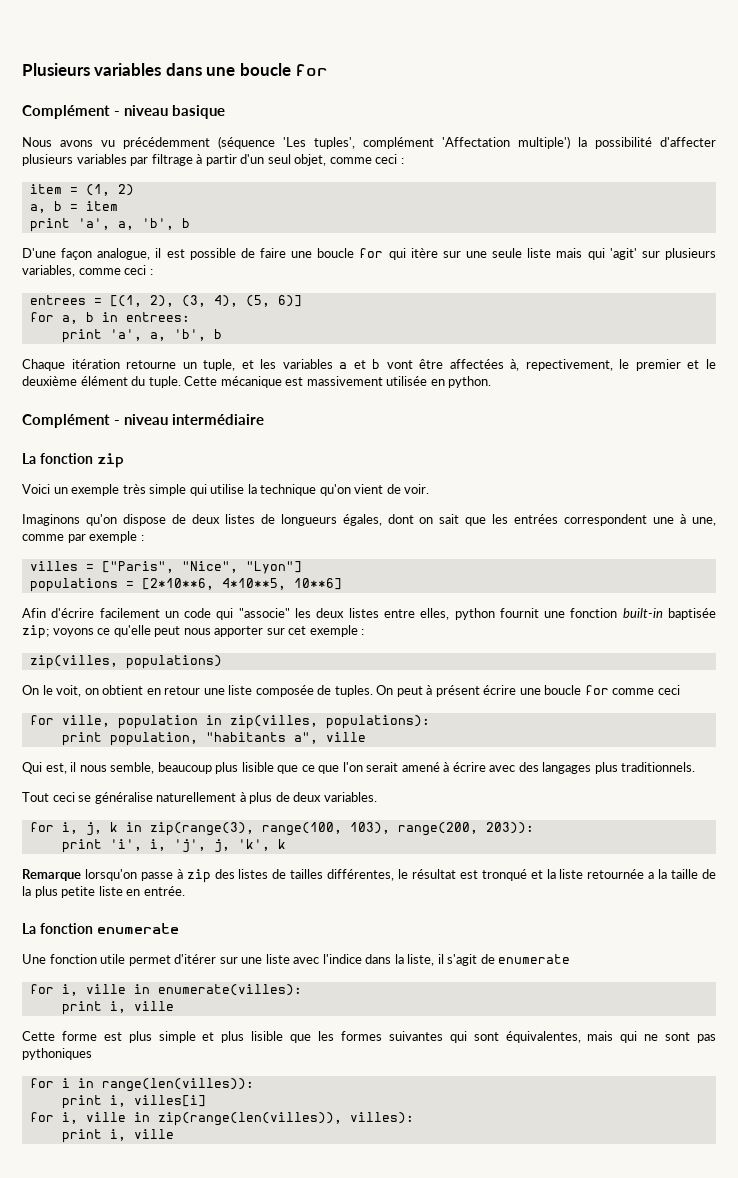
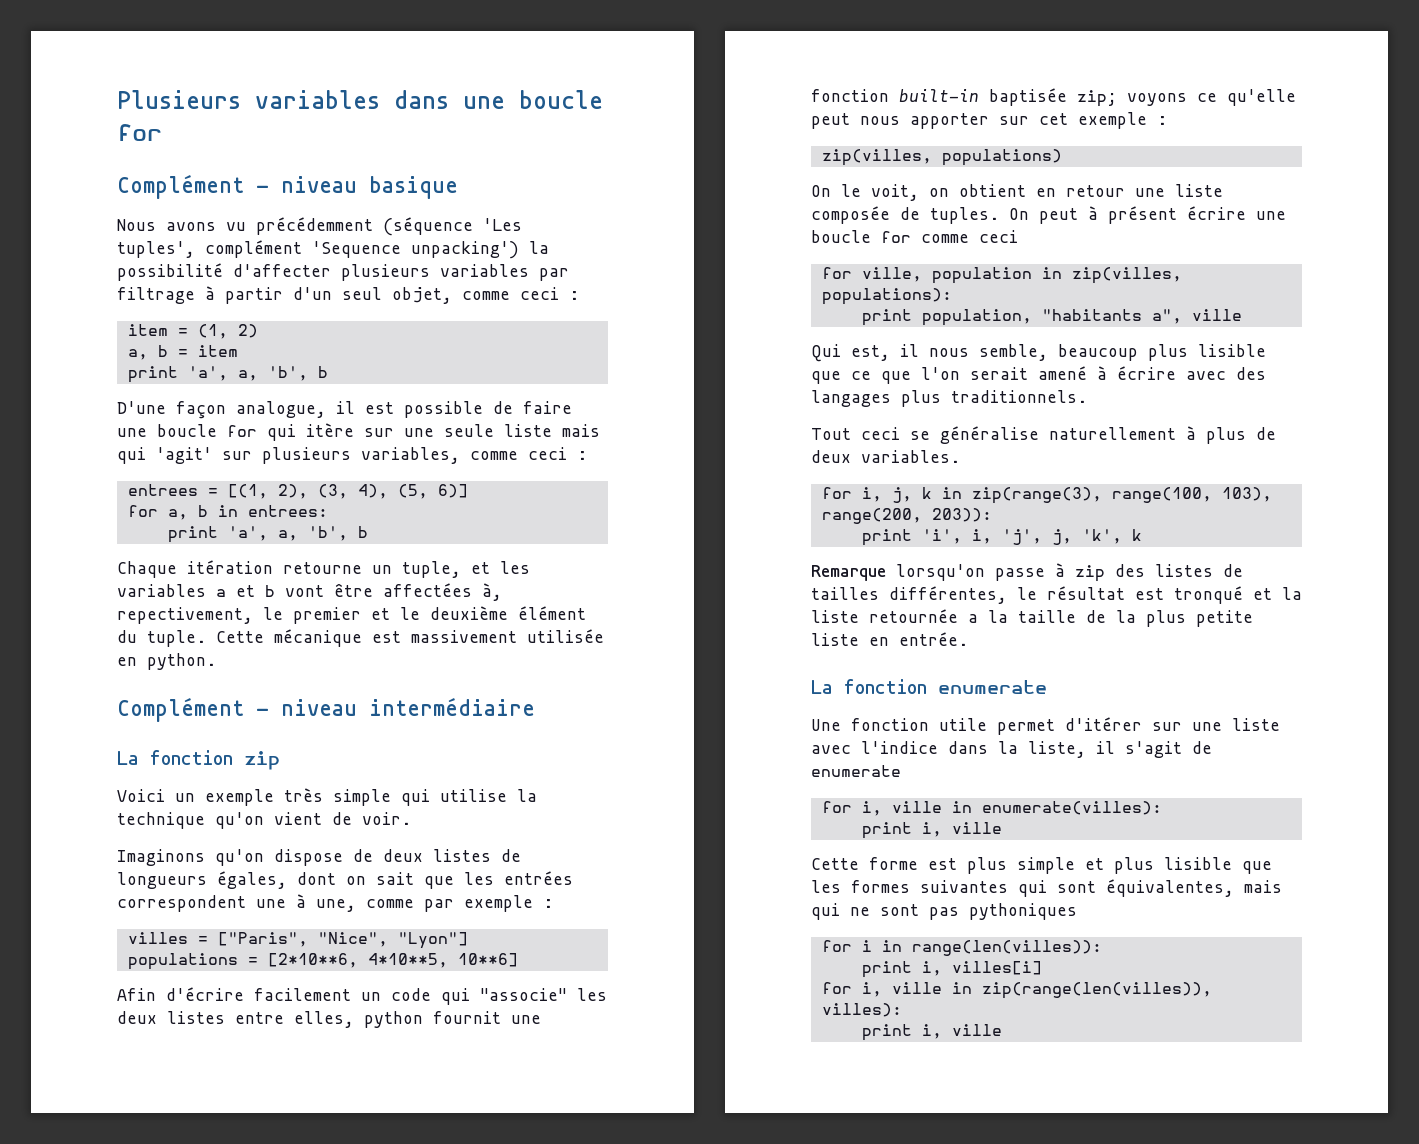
- Nous avons vu précédemment (séquence 'Les tuples', complément 'Affectation multiple') la possibilité d'affecter plusieurs variables par filtrage à partir d'un seul objet, comme ceci :
+ Nous avons vu précédemment (séquence 'Les tuples', complément 'Sequence unpacking') la possibilité d'affecter plusieurs variables par filtrage à partir d'un seul objet, comme ceci :

